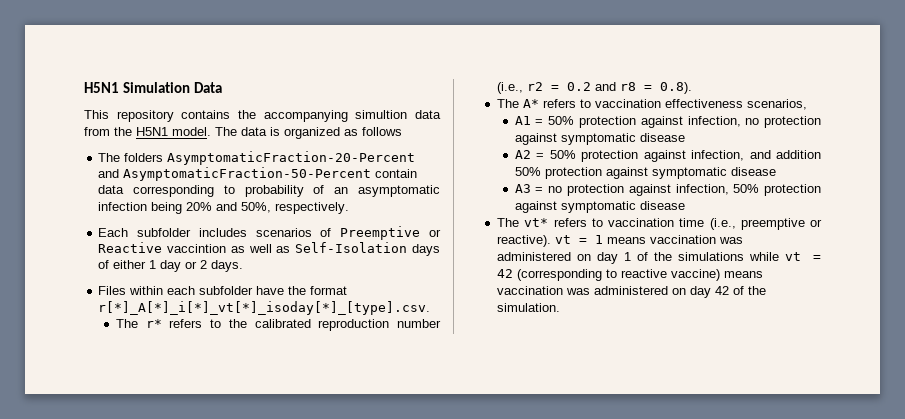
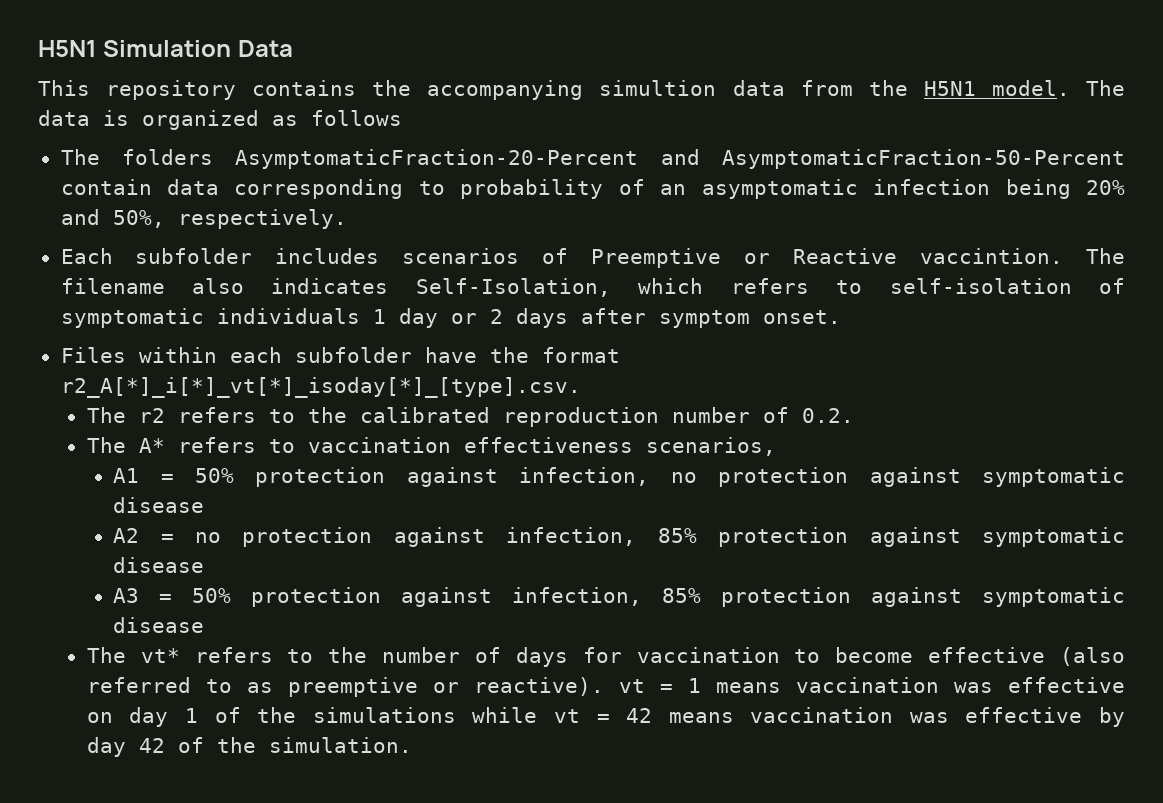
- Each subfolder includes scenarios of Preemptive or Reactive vaccintion as well as Self-Isolation days of either 1 day or 2 days.
+ Each subfolder includes scenarios of Preemptive or Reactive vaccintion. The filename also indicates Self-Isolation, which refers to self-isolation of symptomatic individuals 1 day or 2 days after symptom onset.
- Files within each subfolder have the format r[*]_A[*]_i[*]_vt[*]_isoday[*]_[type].csv.
- The r* refers to the calibrated reproduction number (i.e., r2 = 0.2 and r8 = 0.8).
+ Files within each subfolder have the format r2_A[*]_i[*]_vt[*]_isoday[*]_[type].csv.
+ The r2 refers to the calibrated reproduction number of 0.2.
- A2 = 50% protection against infection, and addition 50% protection against symptomatic disease
+ A2 = no protection against infection, 85% protection against symptomatic disease
- A3 = no protection against infection, 50% protection against symptomatic disease
+ A3 = 50% protection against infection, 85% protection against symptomatic disease
- The vt* refers to vaccination time (i.e., preemptive or reactive). vt = 1 means vaccination was administered on day 1 of the simulations while vt = 42 (corresponding to reactive vaccine) means vaccination was administered on day 42 of the simulation.
+ The vt* refers to the number of days for vaccination to become effective (also referred to as preemptive or reactive). vt = 1 means vaccination was effective on day 1 of the simulations while vt = 42 means vaccination was effective by day 42 of the simulation.

